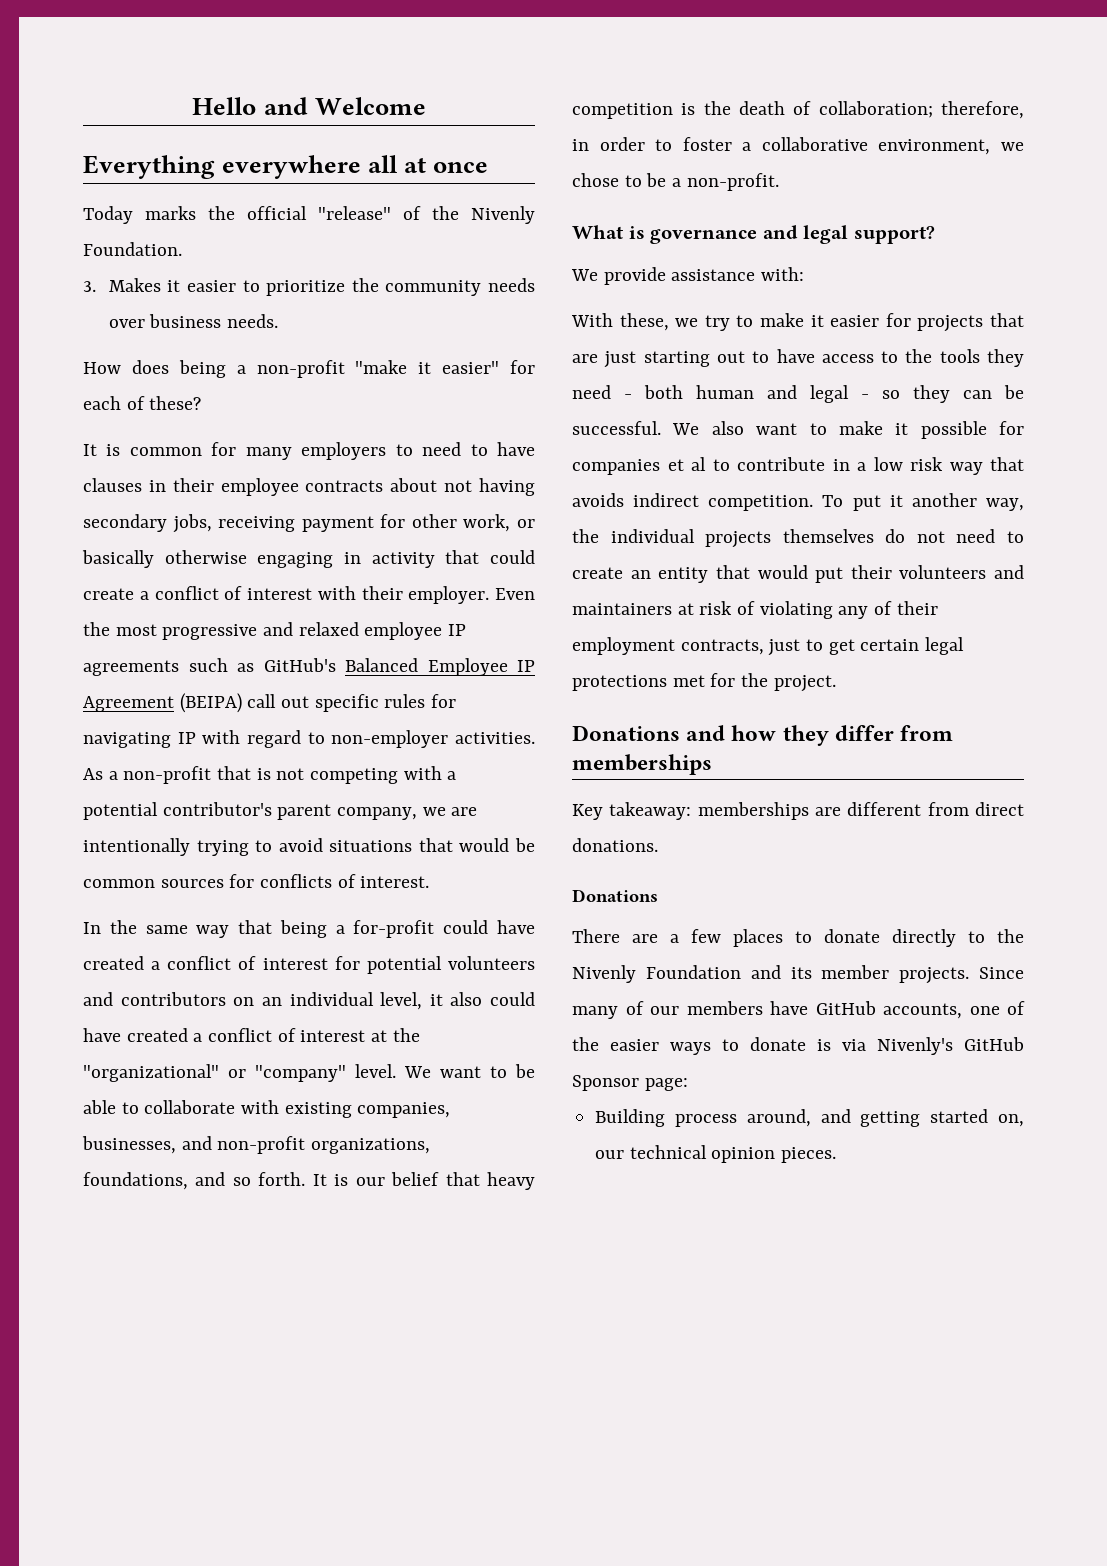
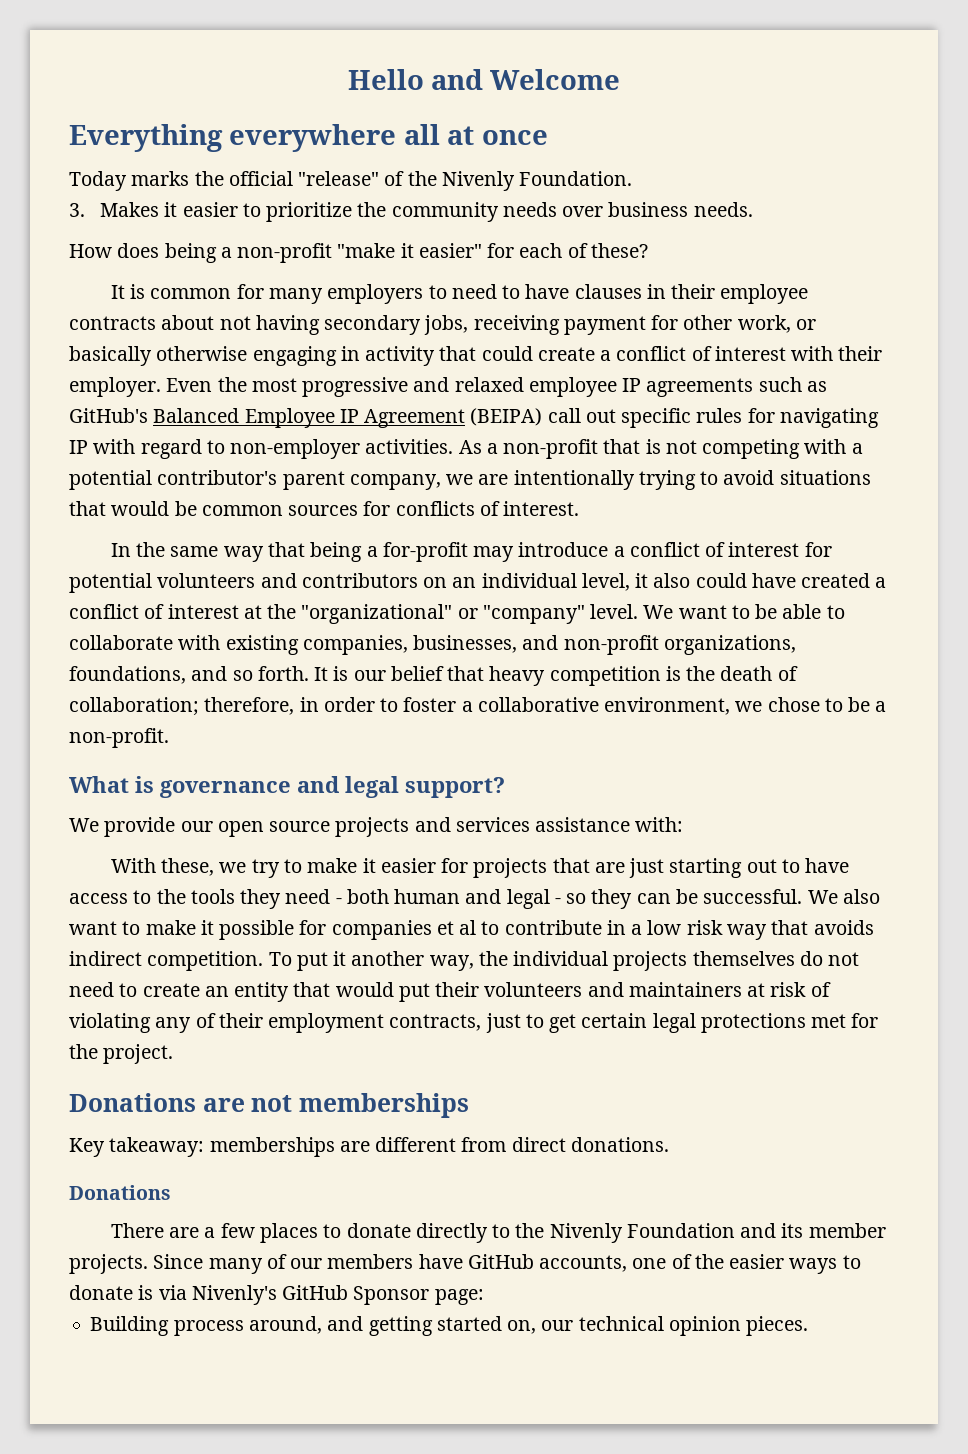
- In the same way that being a for-profit could have created a conflict of interest for potential volunteers and contributors on an individual level, it also could have created a conflict of interest at the "organizational" or "company" level.
+ In the same way that being a for-profit may introduce a conflict of interest for potential volunteers and contributors on an individual level, it also could have created a conflict of interest at the "organizational" or "company" level.
- We provide assistance with:
+ We provide our open source projects and services assistance with:
- Donations and how they differ from memberships
+ Donations are not memberships

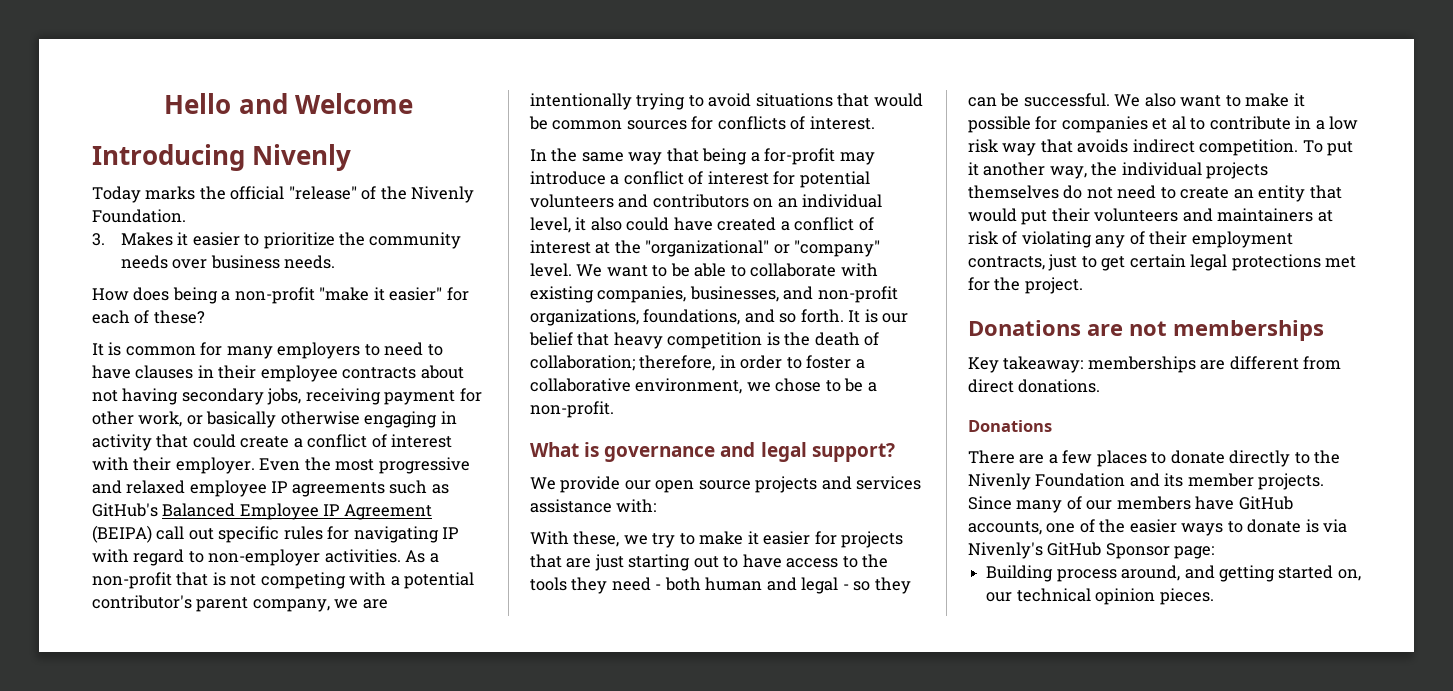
- Everything everywhere all at once
+ Introducing Nivenly

